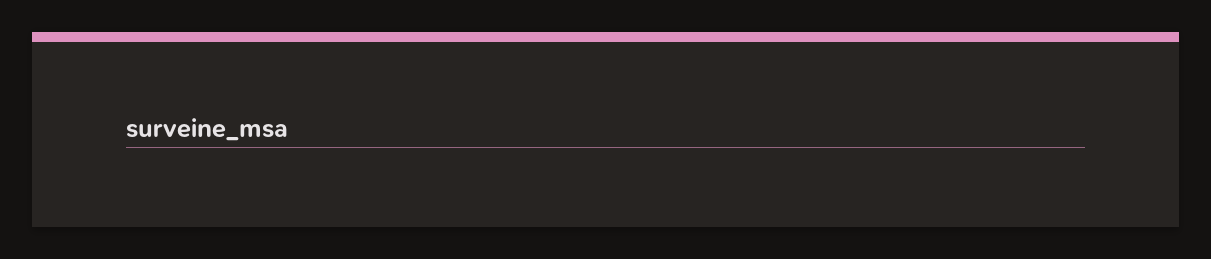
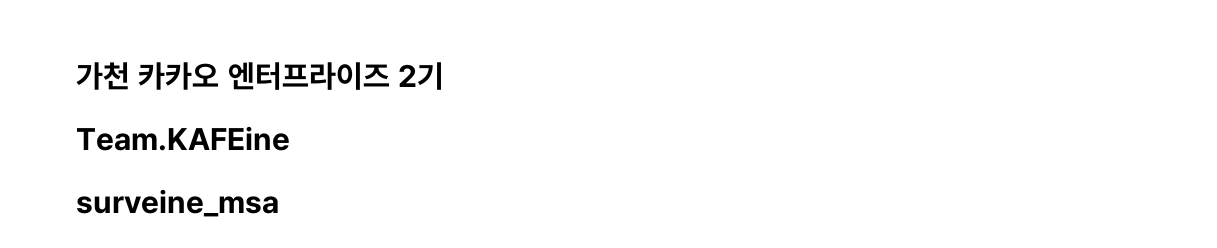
+ 가천 카카오 엔터프라이즈 2기
+ Team.KAFEine

